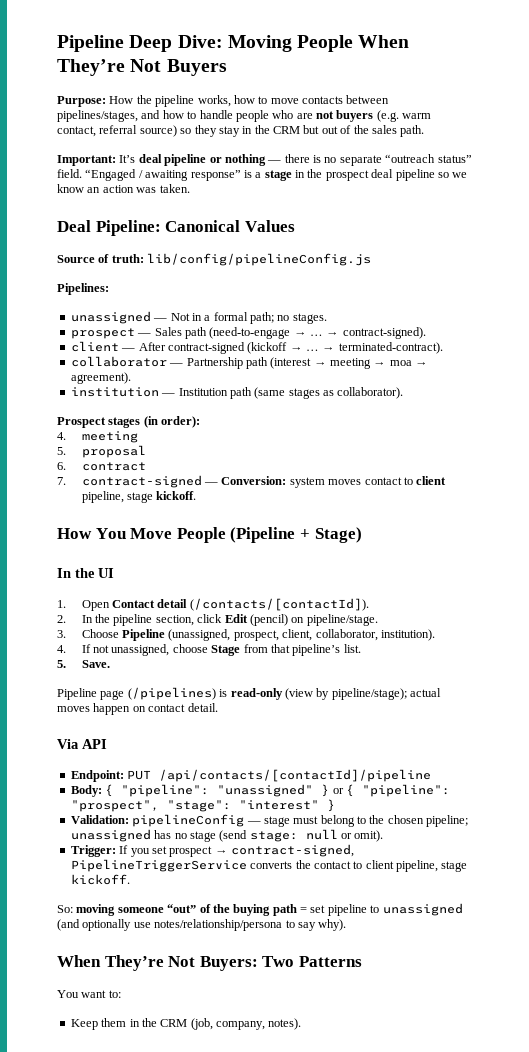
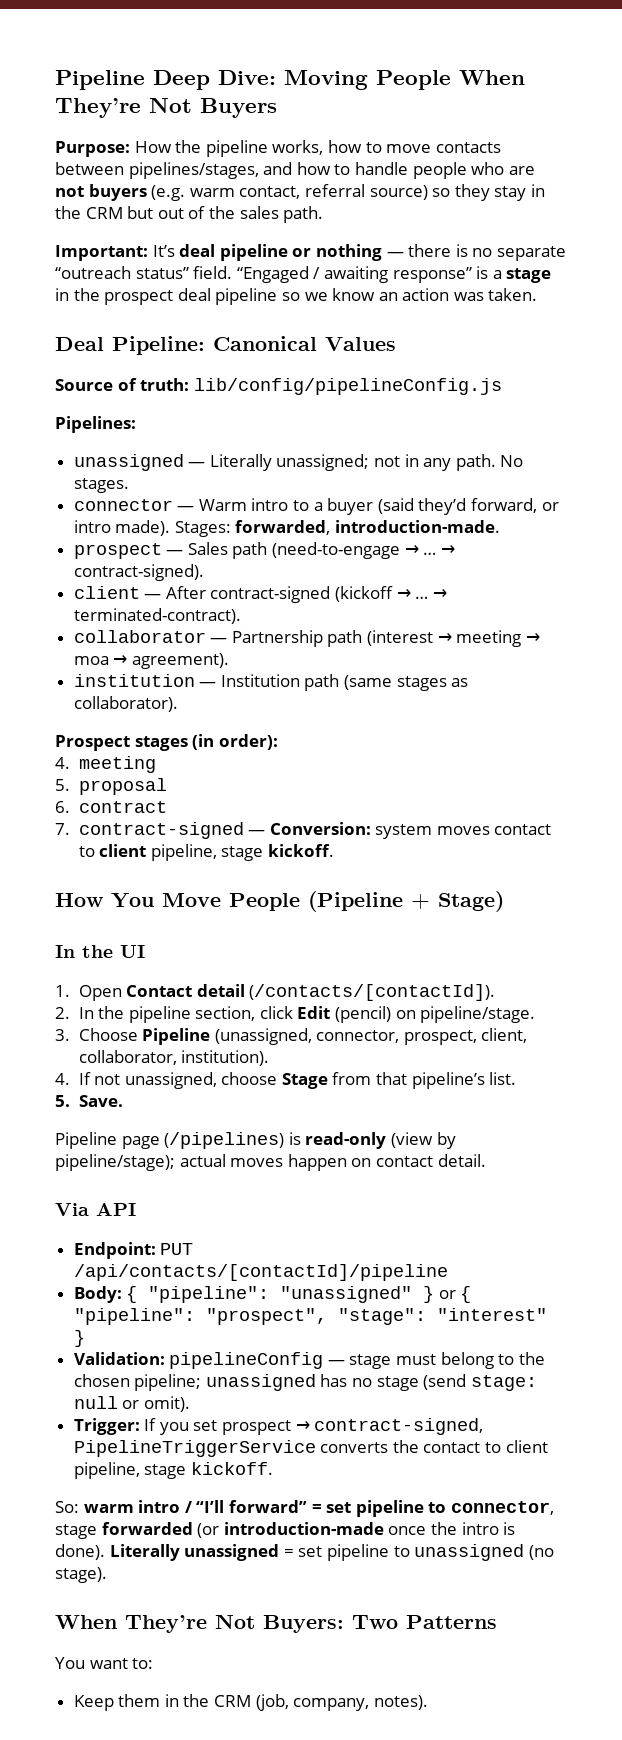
- unassigned — Not in a formal path; no stages.
+ unassigned — Literally unassigned; not in any path. No stages.
+ connector — Warm intro to a buyer (said they’d forward, or intro made). Stages: forwarded, introduction-made.
- 3. Choose Pipeline (unassigned, prospect, client, collaborator, institution).
+ 3. Choose Pipeline (unassigned, connector, prospect, client, collaborator, institution).
- So: moving someone “out” of the buying path = set pipeline to unassigned (and optionally use notes/relationship/persona to say why).
+ So: warm intro / “I’ll forward” = set pipeline to connector, stage forwarded (or introduction-made once the intro is done). Literally unassigned = set pipeline to unassigned (no stage).

